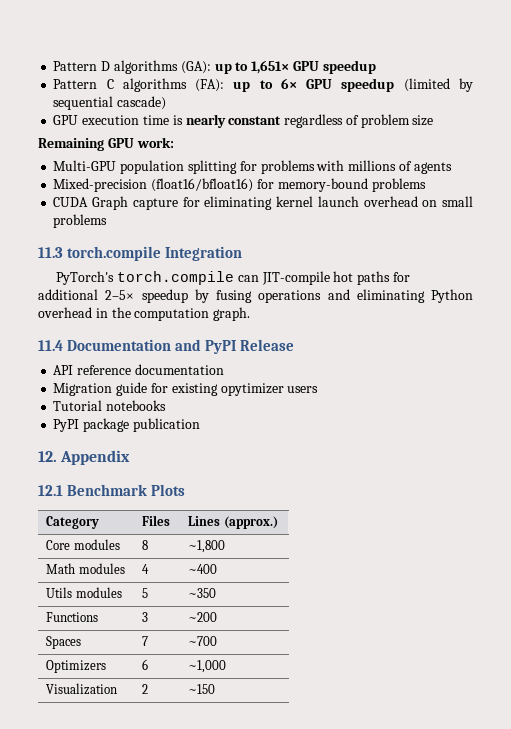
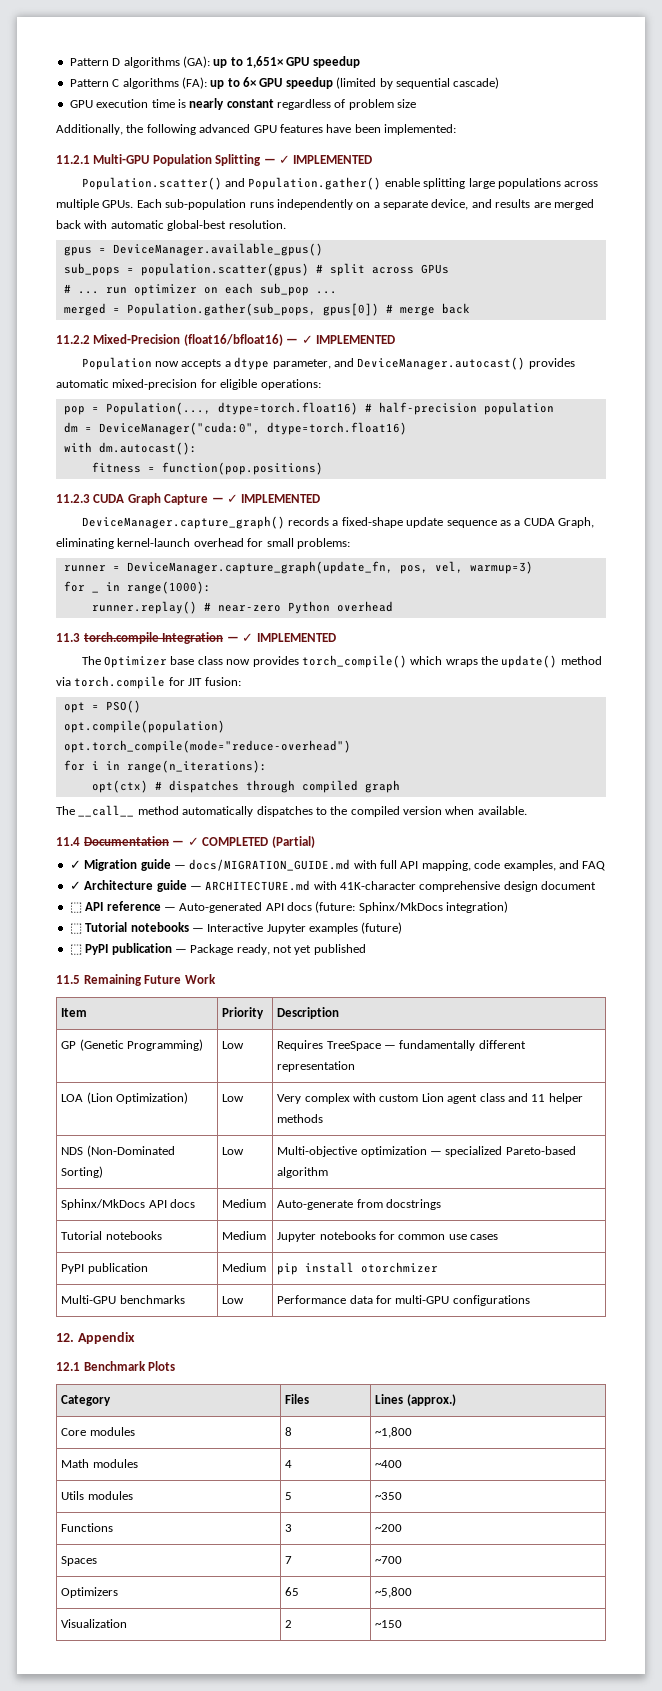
- Remaining GPU work:
- Multi-GPU population splitting for problems with millions of agents
- Mixed-precision (float16/bfloat16) for memory-bound problems
- CUDA Graph capture for eliminating kernel launch overhead on small problems
- 11.3 torch.compile Integration
- PyTorch's torch.compile can JIT-compile hot paths for additional 2–5× speedup by fusing operations and eliminating Python overhead in the computation graph.
- 11.4 Documentation and PyPI Release
- API reference documentation
- Migration guide for existing opytimizer users
- Tutorial notebooks
- PyPI package publication
+ Additionally, the following advanced GPU features have been implemented:
+ 11.2.1 Multi-GPU Population Splitting — ✓ IMPLEMENTED
+ Population.scatter() and Population.gather() enable splitting large populations across multiple GPUs. Each sub-population runs independently on a separate device, and results are merged back with automatic global-best resolution.
+ gpus = DeviceManager.available_gpus()
+ sub_pops = population.scatter(gpus) # split across GPUs
+ # ... run optimizer on each sub_pop ...
+ merged = Population.gather(sub_pops, gpus[0]) # merge back
+ 11.2.2 Mixed-Precision (float16/bfloat16) — ✓ IMPLEMENTED
+ Population now accepts a dtype parameter, and DeviceManager.autocast() provides automatic mixed-precision for eligible operations:
+ pop = Population(..., dtype=torch.float16) # half-precision population
+ dm = DeviceManager("cuda:0", dtype=torch.float16)
+ with dm.autocast():
+ fitness = function(pop.positions)
+ 11.2.3 CUDA Graph Capture — ✓ IMPLEMENTED
+ DeviceManager.capture_graph() records a fixed-shape update sequence as a CUDA Graph, eliminating kernel-launch overhead for small problems:
+ runner = DeviceManager.capture_graph(update_fn, pos, vel, warmup=3)
+ for _ in range(1000):
+ runner.replay() # near-zero Python overhead
+ 11.3 torch.compile Integration — ✓ IMPLEMENTED
+ The Optimizer base class now provides torch_compile() which wraps the update() method via torch.compile for JIT fusion:
+ opt = PSO()
+ opt.compile(population)
+ opt.torch_compile(mode="reduce-overhead")
+ for i in range(n_iterations):
+ opt(ctx) # dispatches through compiled graph
+ The __call__ method automatically dispatches to the compiled version when available.
+ 11.4 Documentation — ✓ COMPLETED (Partial)
+ ✓ Migration guide — docs/MIGRATION_GUIDE.md with full API mapping, code examples, and FAQ
+ ✓ Architecture guide — ARCHITECTURE.md with 41K-character comprehensive design document
+ ⬚ API reference — Auto-generated API docs (future: Sphinx/MkDocs integration)
+ ⬚ Tutorial notebooks — Interactive Jupyter examples (future)
+ ⬚ PyPI publication — Package ready, not yet published
+ 11.5 Remaining Future Work
+ Item | Priority | Description
+ GP (Genetic Programming) | Low | Requires TreeSpace — fundamentally different representation
+ LOA (Lion Optimization) | Low | Very complex with custom Lion agent class and 11 helper methods
+ NDS (Non-Dominated Sorting) | Low | Multi-objective optimization — specialized Pareto-based algorithm
+ Sphinx/MkDocs API docs | Medium | Auto-generate from docstrings
+ Tutorial notebooks | Medium | Jupyter notebooks for common use cases
+ PyPI publication | Medium | pip install otorchmizer
+ Multi-GPU benchmarks | Low | Performance data for multi-GPU configurations
- Optimizers | 6 | ~1,000
+ Optimizers | 65 | ~5,800

